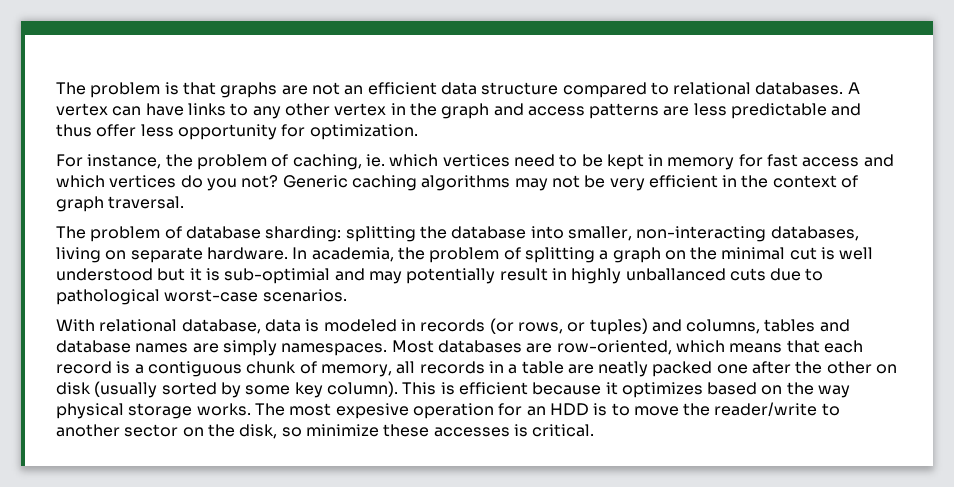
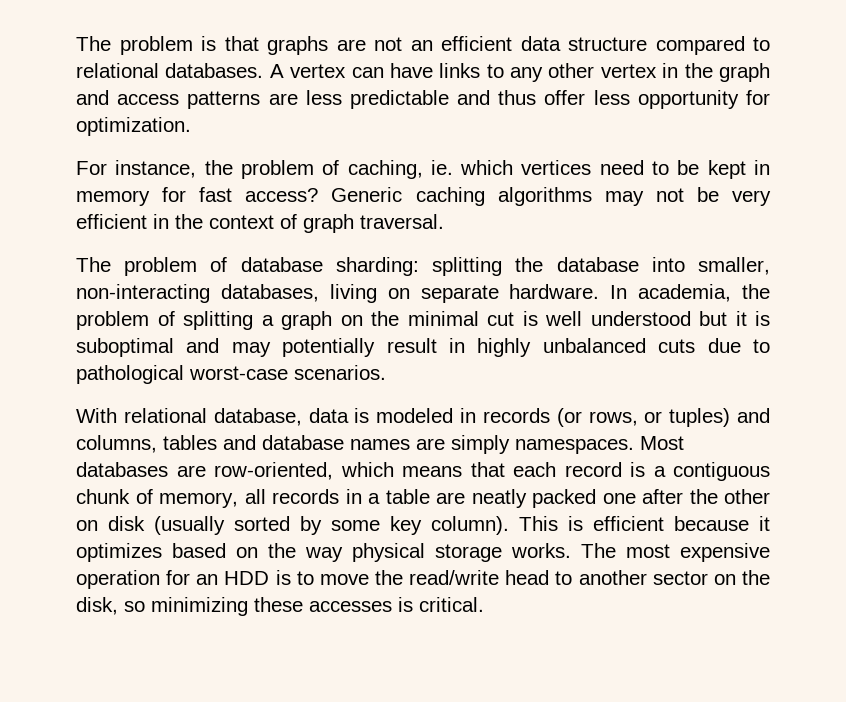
- For instance, the problem of caching, ie. which vertices need to be kept in memory for fast access and which vertices do you not?
+ For instance, the problem of caching, ie. which vertices need to be kept in memory for fast access?
- In academia, the problem of splitting a graph on the minimal cut is well understood but it is sub-optimial and may potentially result in highly unballanced cuts due to pathological worst-case scenarios.
+ In academia, the problem of splitting a graph on the minimal cut is well understood but it is suboptimal and may potentially result in highly unbalanced cuts due to pathological worst-case scenarios.
- The most expesive operation for an HDD is to move the reader/write to another sector on the disk, so minimize these accesses is critical.
+ The most expensive operation for an HDD is to move the read/write head to another sector on the disk, so minimizing these accesses is critical.

